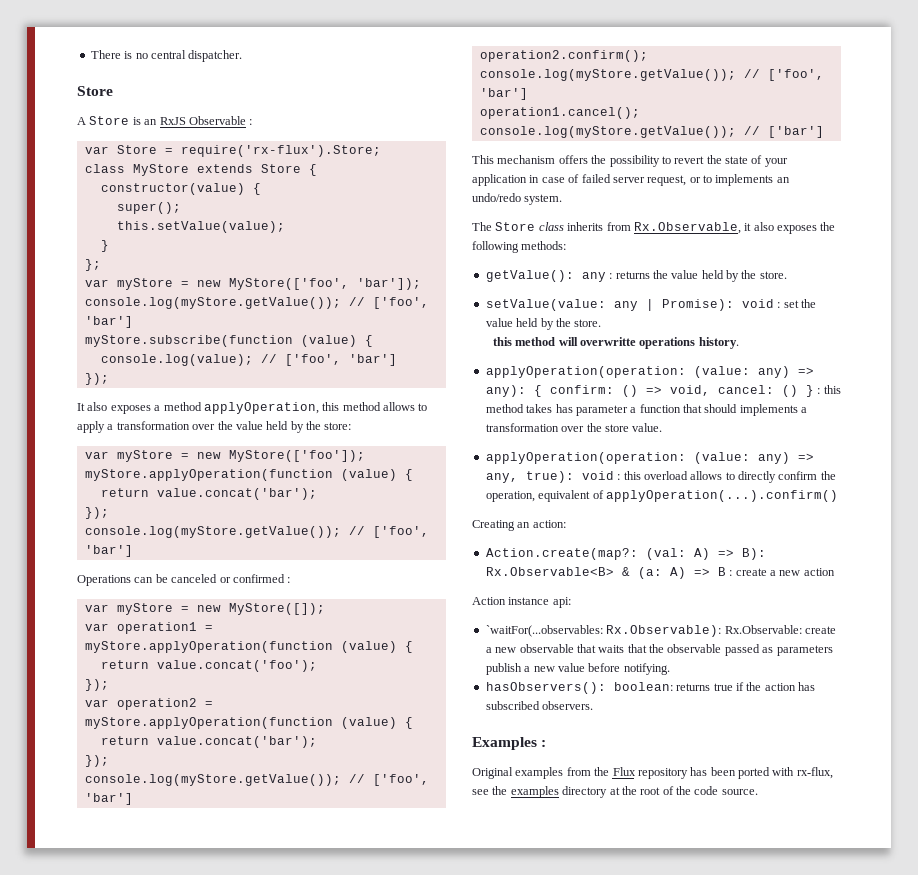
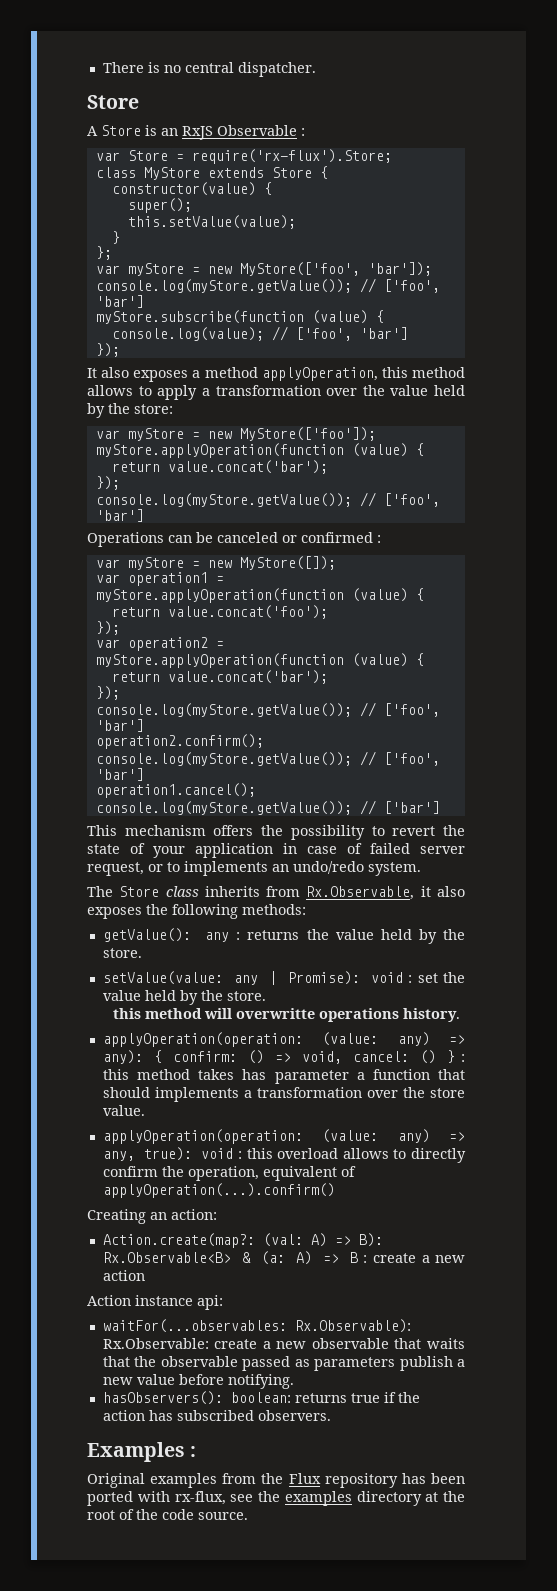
- `waitFor(...observables: Rx.Observable): Rx.Observable: create a new observable that waits that the observable passed as parameters publish a new value before notifying.
+ waitFor(...observables: Rx.Observable): Rx.Observable: create a new observable that waits that the observable passed as parameters publish a new value before notifying.

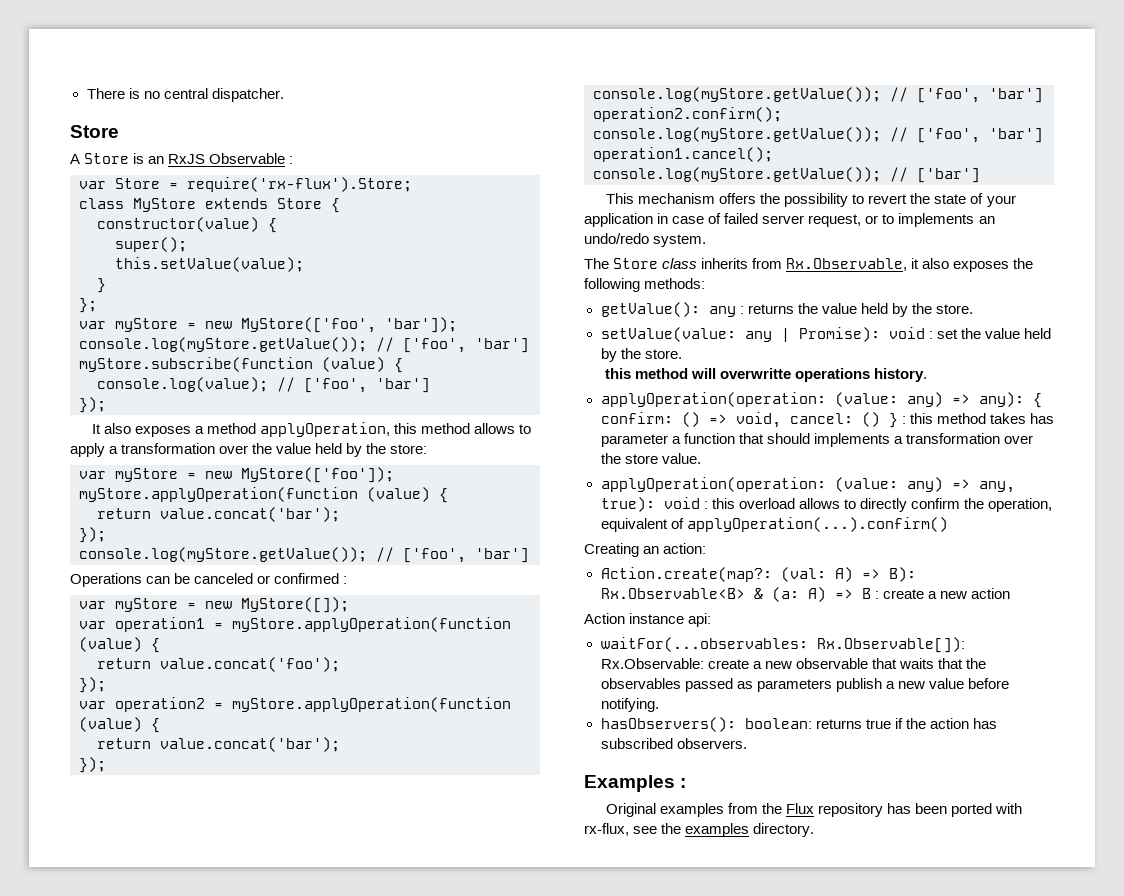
- waitFor(...observables: Rx.Observable): Rx.Observable: create a new observable that waits that the observable passed as parameters publish a new value before notifying.
+ waitFor(...observables: Rx.Observable[]): Rx.Observable: create a new observable that waits that the observables passed as parameters publish a new value before notifying.
- Original examples from the Flux repository has been ported with rx-flux, see the examples directory at the root of the code source.
+ Original examples from the Flux repository has been ported with rx-flux, see the examples directory.

